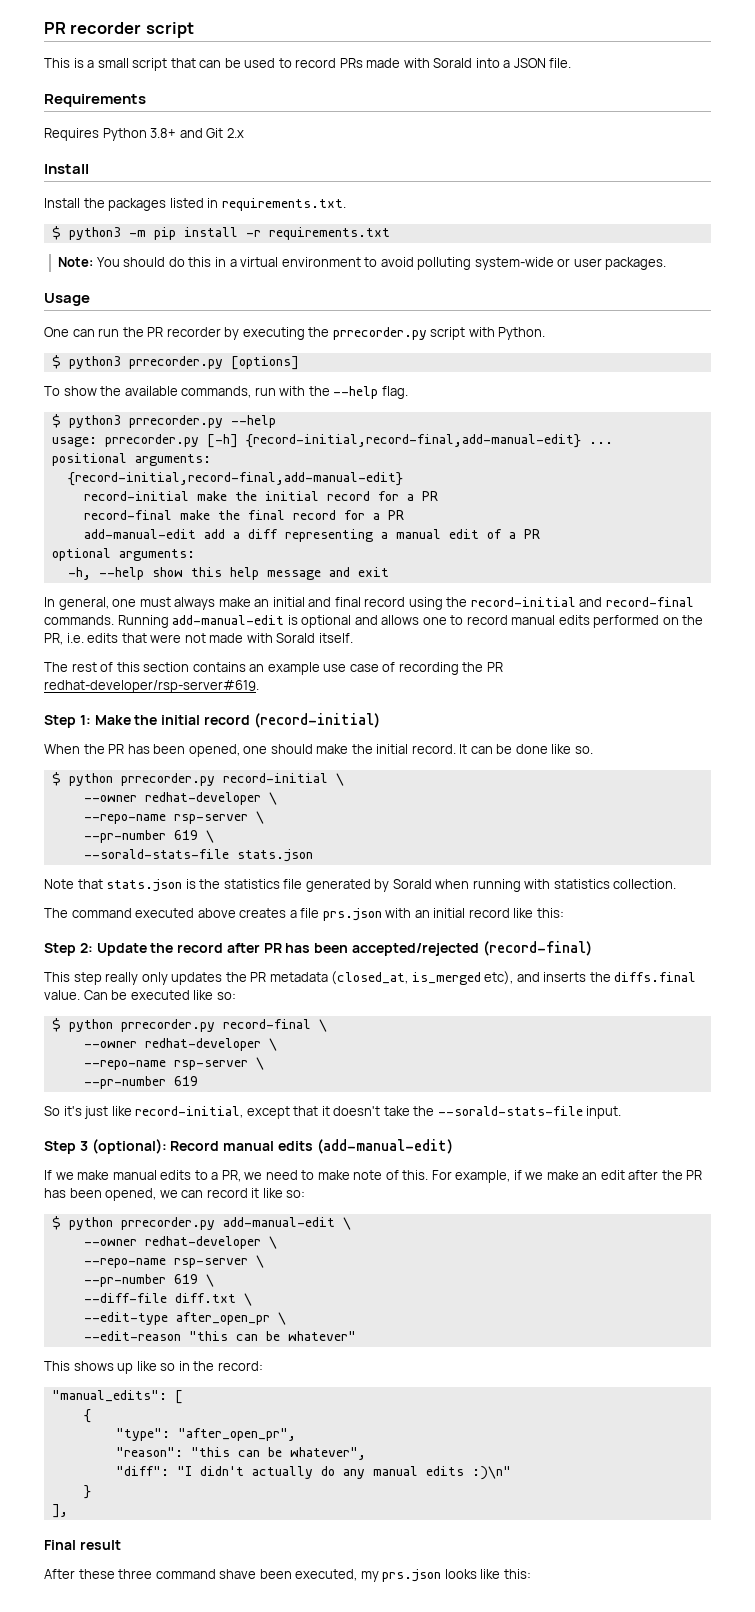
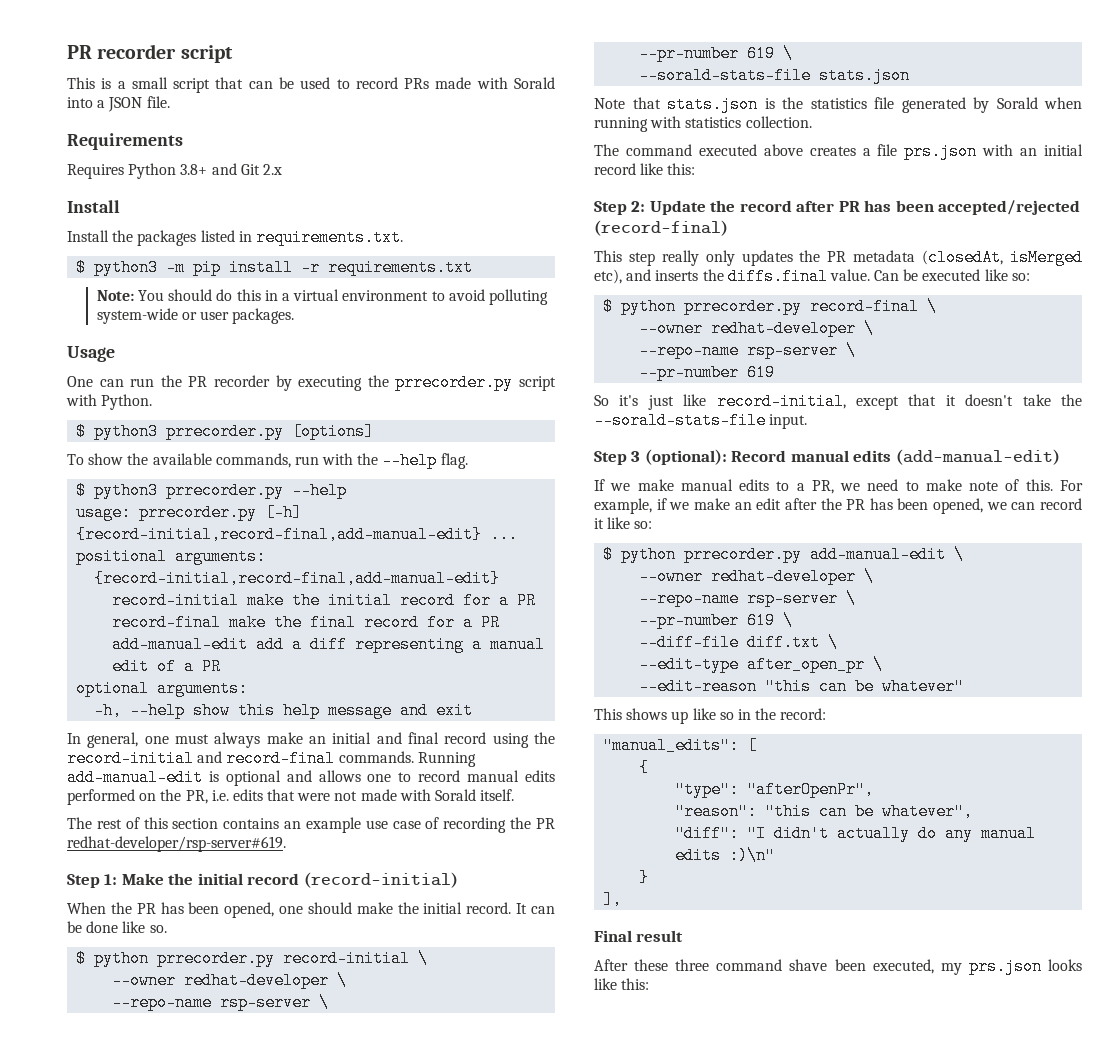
- This step really only updates the PR metadata (closed_at, is_merged etc), and inserts the diffs.final value.
+ This step really only updates the PR metadata (closedAt, isMerged etc), and inserts the diffs.final value.
- "type": "after_open_pr",
+ "type": "afterOpenPr",

